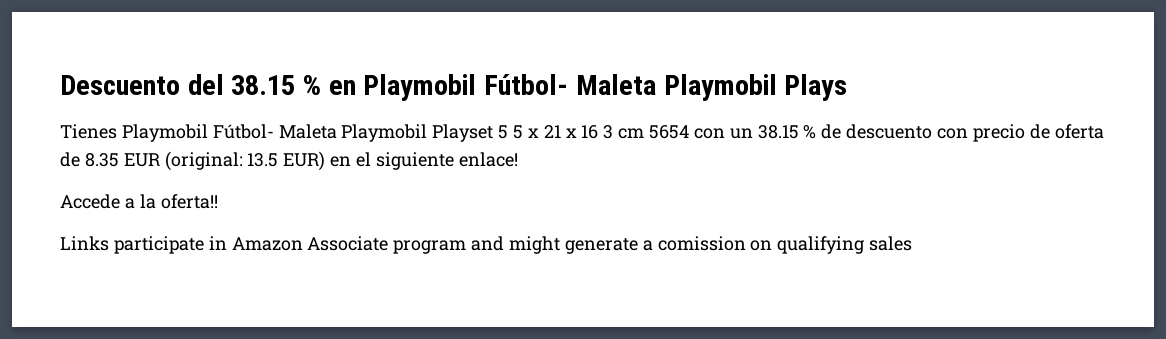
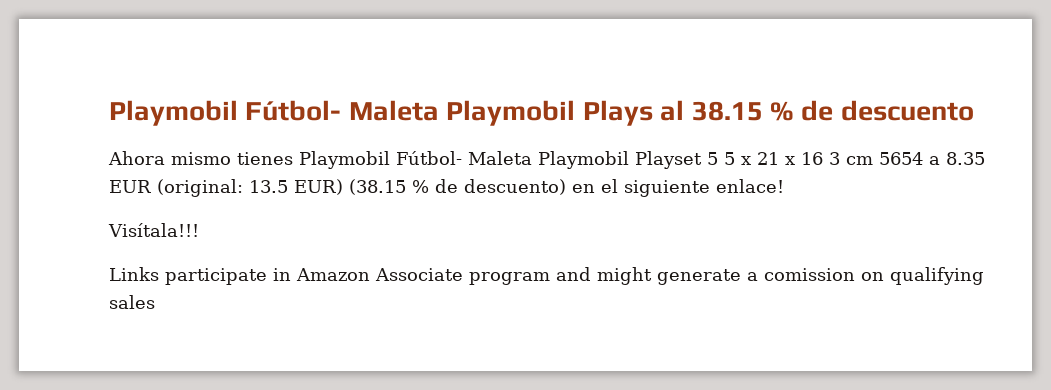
- Descuento del 38.15 % en Playmobil Fútbol- Maleta Playmobil Plays
- Tienes Playmobil Fútbol- Maleta Playmobil Playset 5 5 x 21 x 16 3 cm 5654 con un 38.15 % de descuento con precio de oferta de 8.35 EUR (original: 13.5 EUR) en el siguiente enlace!
+ Playmobil Fútbol- Maleta Playmobil Plays al 38.15 % de descuento
+ Ahora mismo tienes Playmobil Fútbol- Maleta Playmobil Playset 5 5 x 21 x 16 3 cm 5654 a 8.35 EUR (original: 13.5 EUR) (38.15 % de descuento) en el siguiente enlace!
- Accede a la oferta!!
+ Visítala!!!

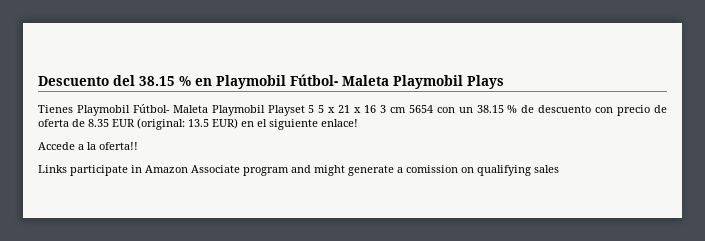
- Playmobil Fútbol- Maleta Playmobil Plays al 38.15 % de descuento
- Ahora mismo tienes Playmobil Fútbol- Maleta Playmobil Playset 5 5 x 21 x 16 3 cm 5654 a 8.35 EUR (original: 13.5 EUR) (38.15 % de descuento) en el siguiente enlace!
+ Descuento del 38.15 % en Playmobil Fútbol- Maleta Playmobil Plays
+ Tienes Playmobil Fútbol- Maleta Playmobil Playset 5 5 x 21 x 16 3 cm 5654 con un 38.15 % de descuento con precio de oferta de 8.35 EUR (original: 13.5 EUR) en el siguiente enlace!
- Visítala!!!
+ Accede a la oferta!!

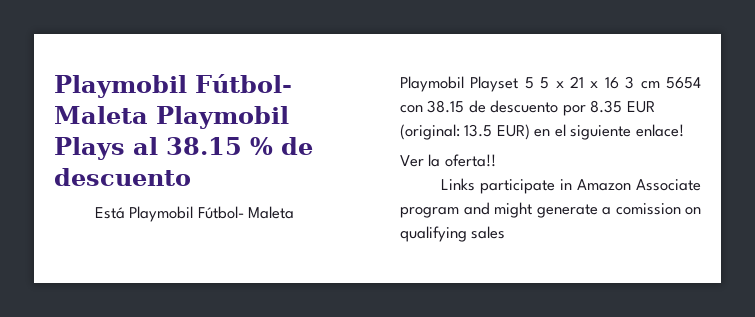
- Descuento del 38.15 % en Playmobil Fútbol- Maleta Playmobil Plays
- Tienes Playmobil Fútbol- Maleta Playmobil Playset 5 5 x 21 x 16 3 cm 5654 con un 38.15 % de descuento con precio de oferta de 8.35 EUR (original: 13.5 EUR) en el siguiente enlace!
+ Playmobil Fútbol- Maleta Playmobil Plays al 38.15 % de descuento
+ Está Playmobil Fútbol- Maleta Playmobil Playset 5 5 x 21 x 16 3 cm 5654 con 38.15 de descuento por 8.35 EUR (original: 13.5 EUR) en el siguiente enlace!
- Accede a la oferta!!
+ Ver la oferta!!

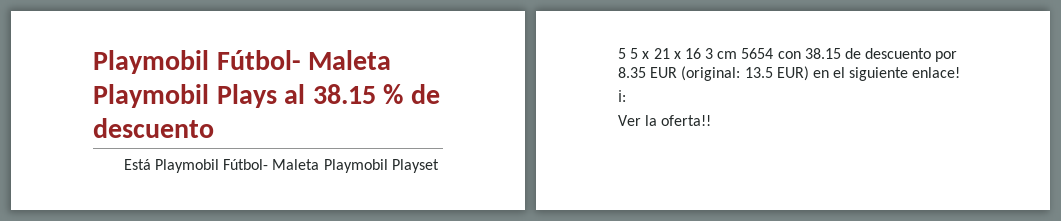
+ ℹ:
- Links participate in Amazon Associate program and might generate a comission on qualifying sales

